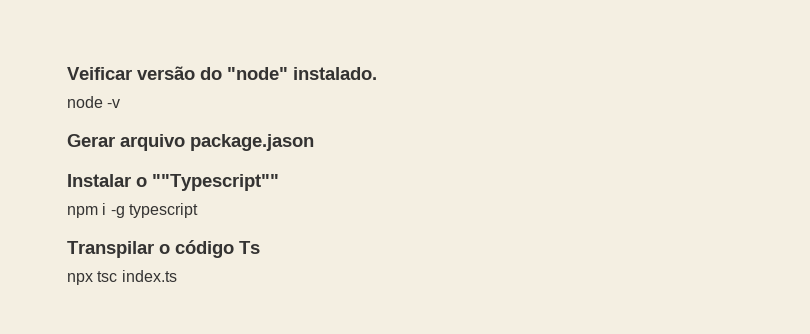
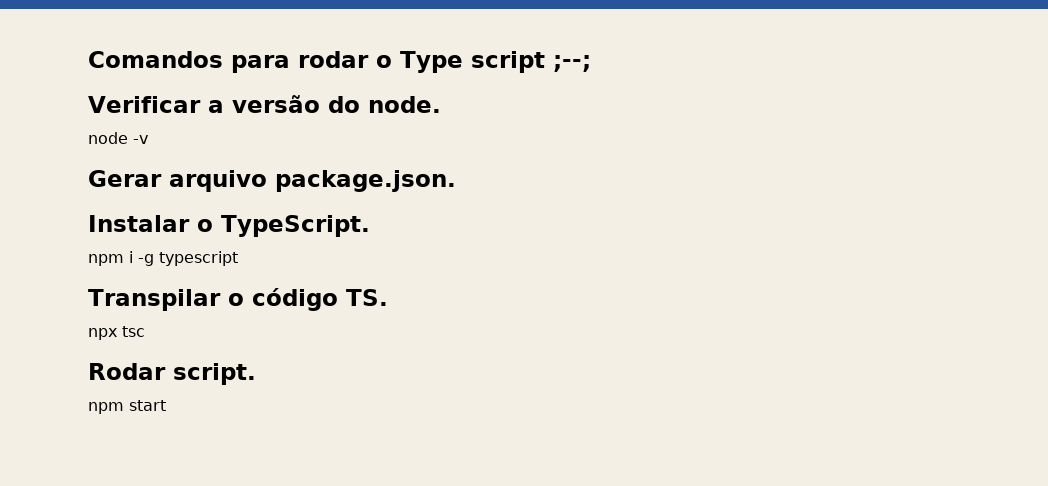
- Veificar versão do "node" instalado.
+ Comandos para rodar o Type script ;--;
+ Verificar a versão do node.
- Gerar arquivo package.jason
+ Gerar arquivo package.json.
- Instalar o ""Typescript""
+ Instalar o TypeScript.
- Transpilar o código Ts
+ Transpilar o código TS.
- npx tsc index.ts
+ npx tsc
+ Rodar script.
+ npm start

